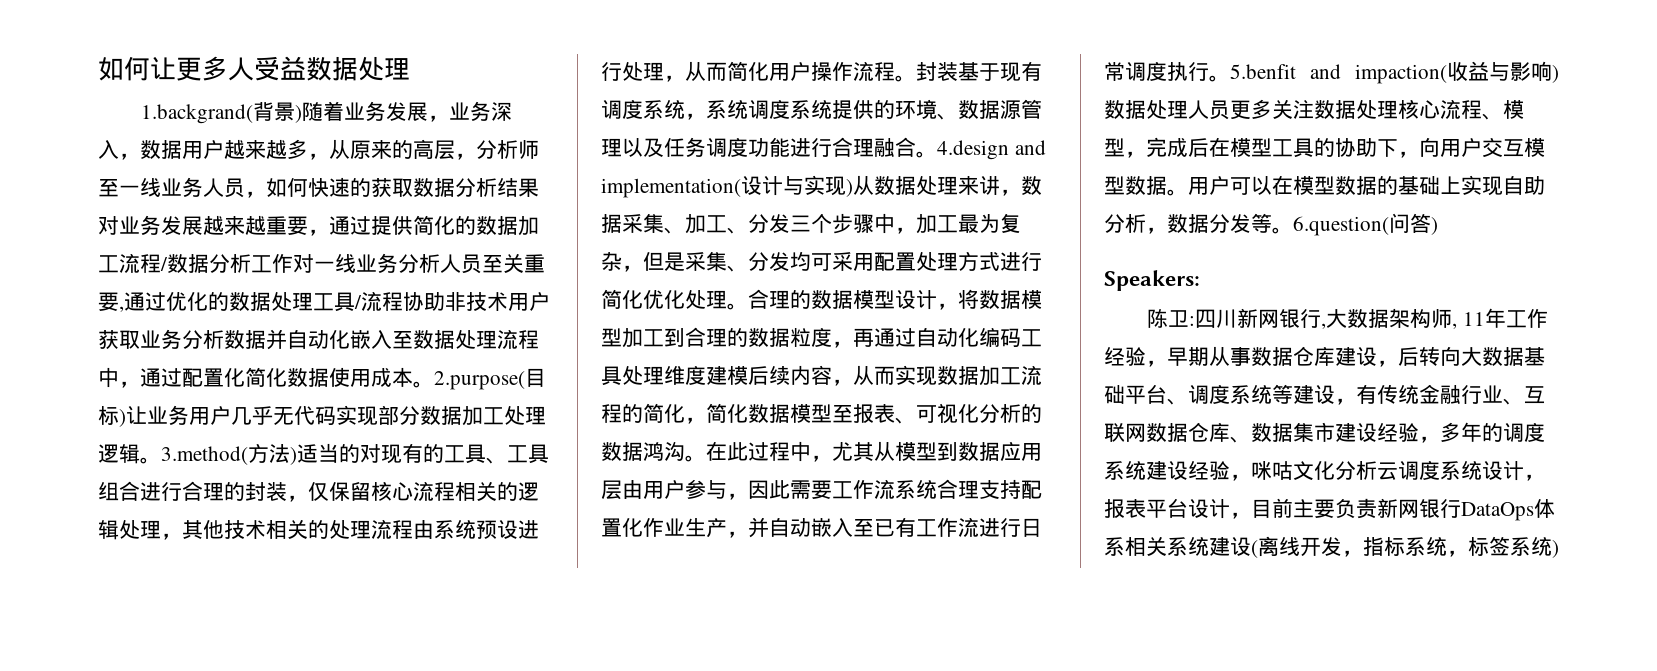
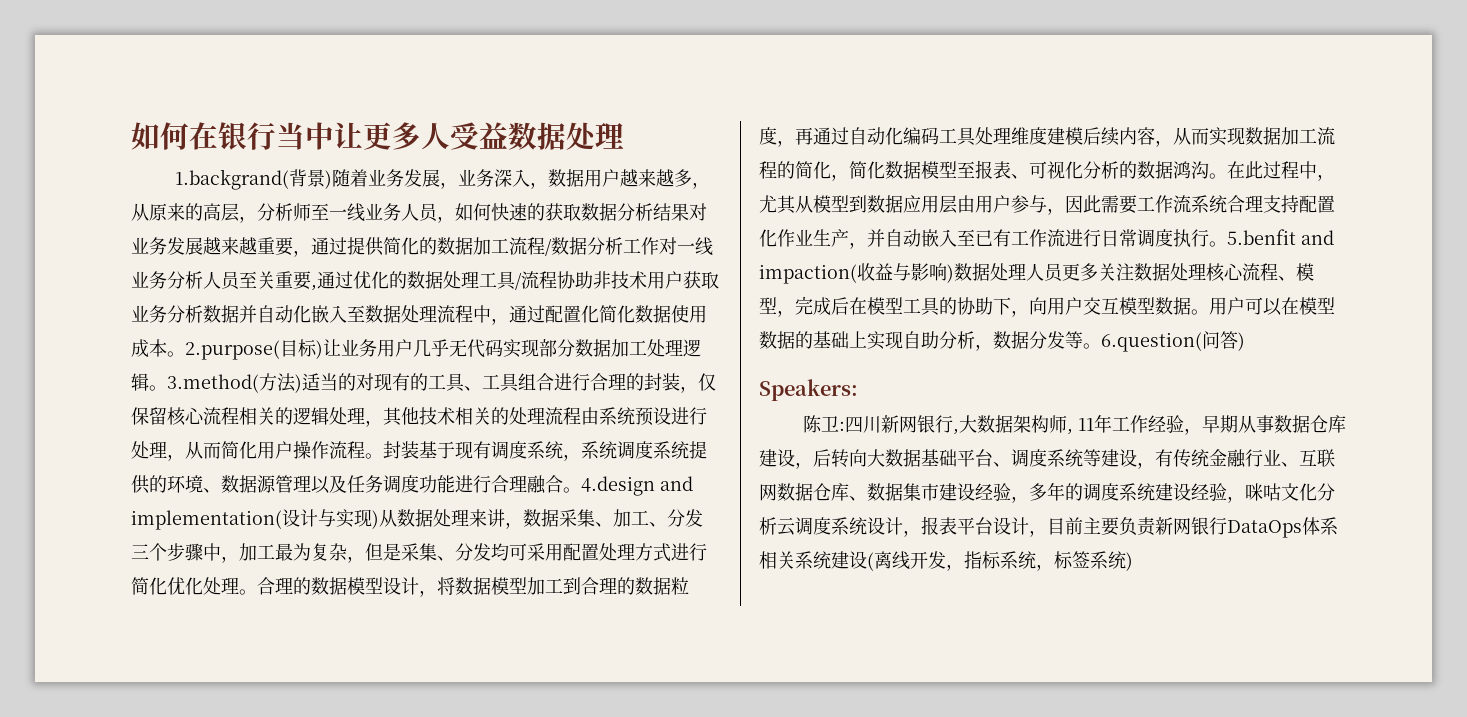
- 如何让更多人受益数据处理
+ 如何在银行当中让更多人受益数据处理

